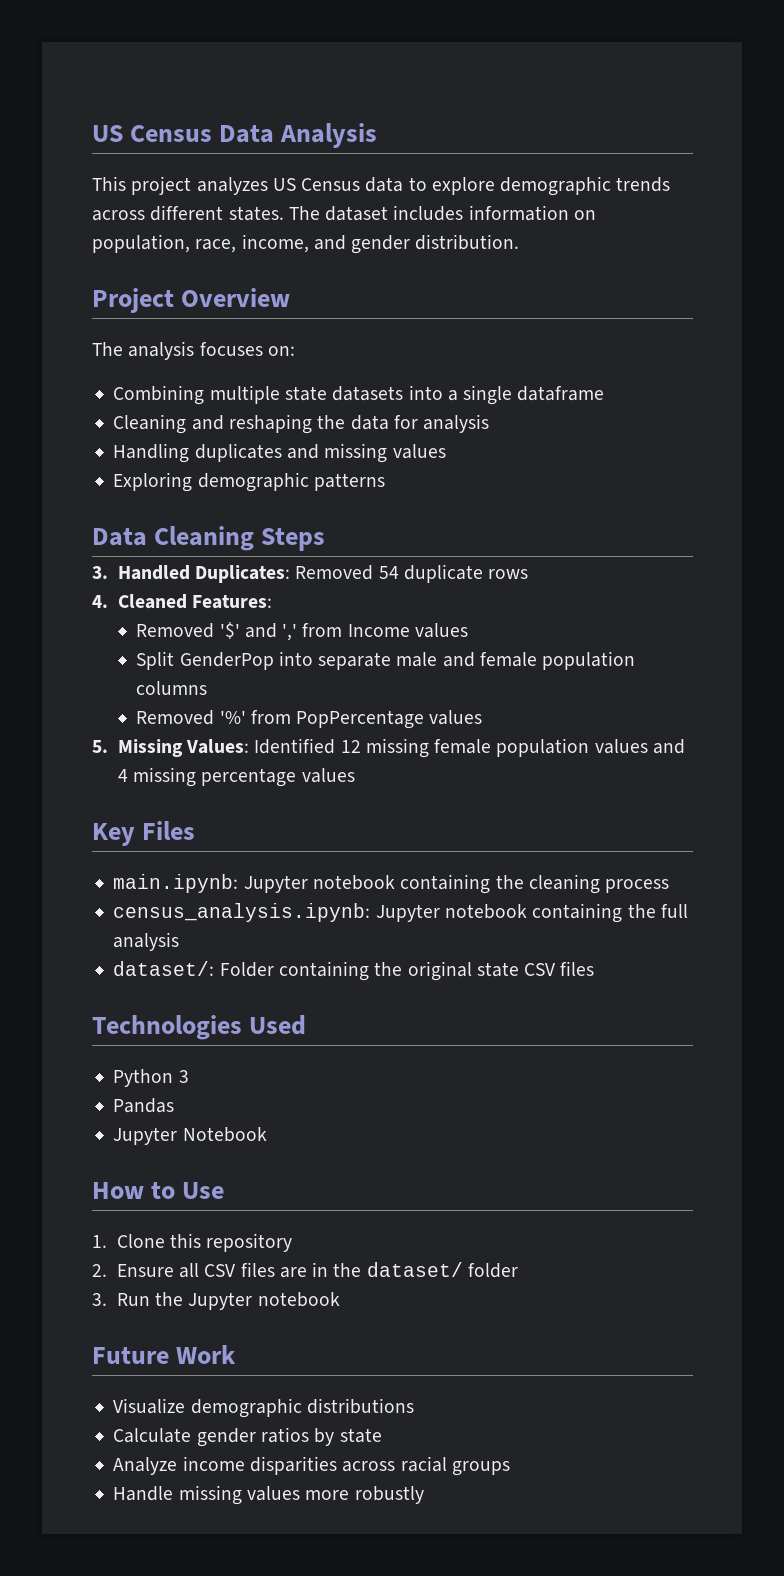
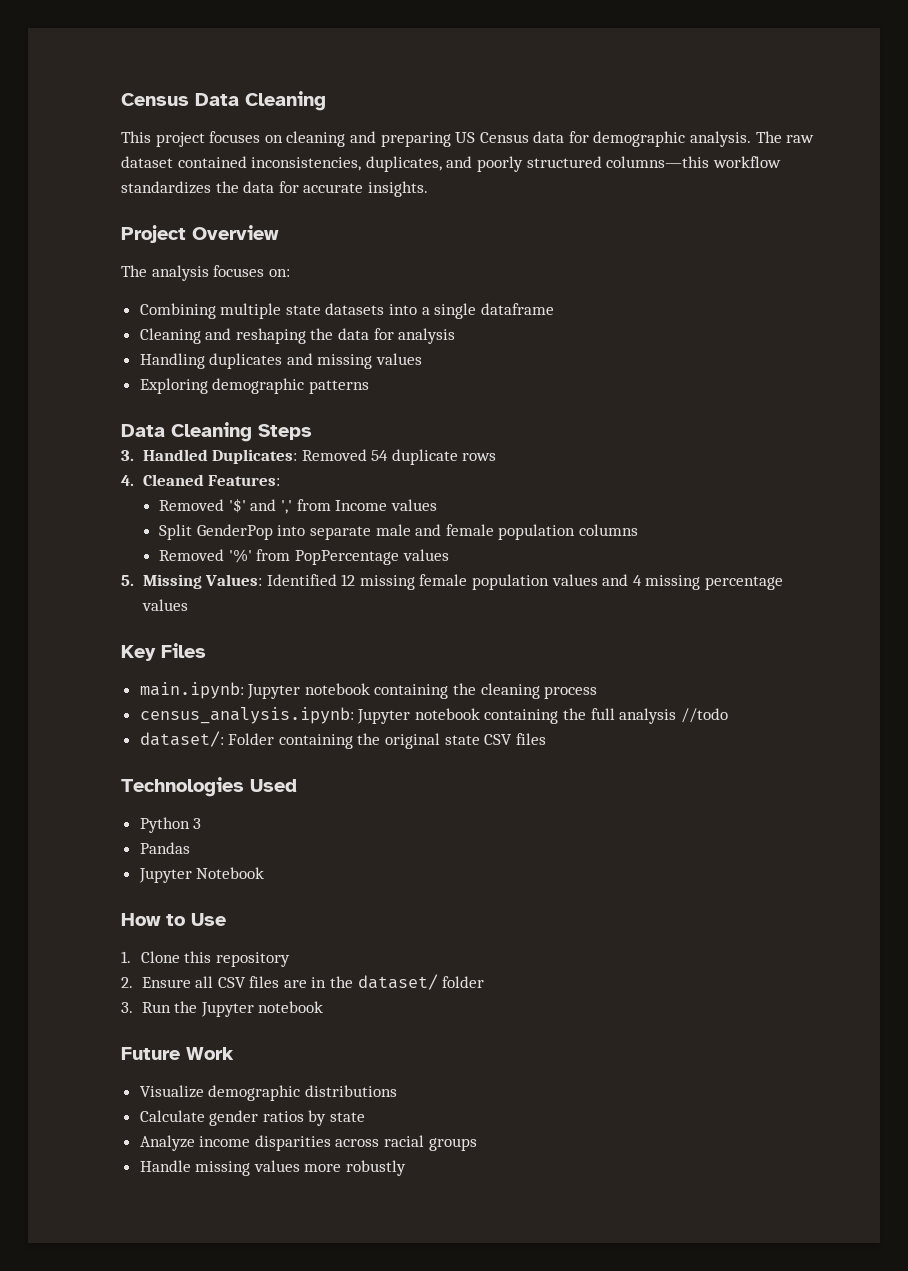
- US Census Data Analysis
+ Census Data Cleaning
- This project analyzes US Census data to explore demographic trends across different states. The dataset includes information on population, race, income, and gender distribution.
+ This project focuses on cleaning and preparing US Census data for demographic analysis. The raw dataset contained inconsistencies, duplicates, and poorly structured columns—this workflow standardizes the data for accurate insights.
- census_analysis.ipynb: Jupyter notebook containing the full analysis
+ census_analysis.ipynb: Jupyter notebook containing the full analysis //todo

